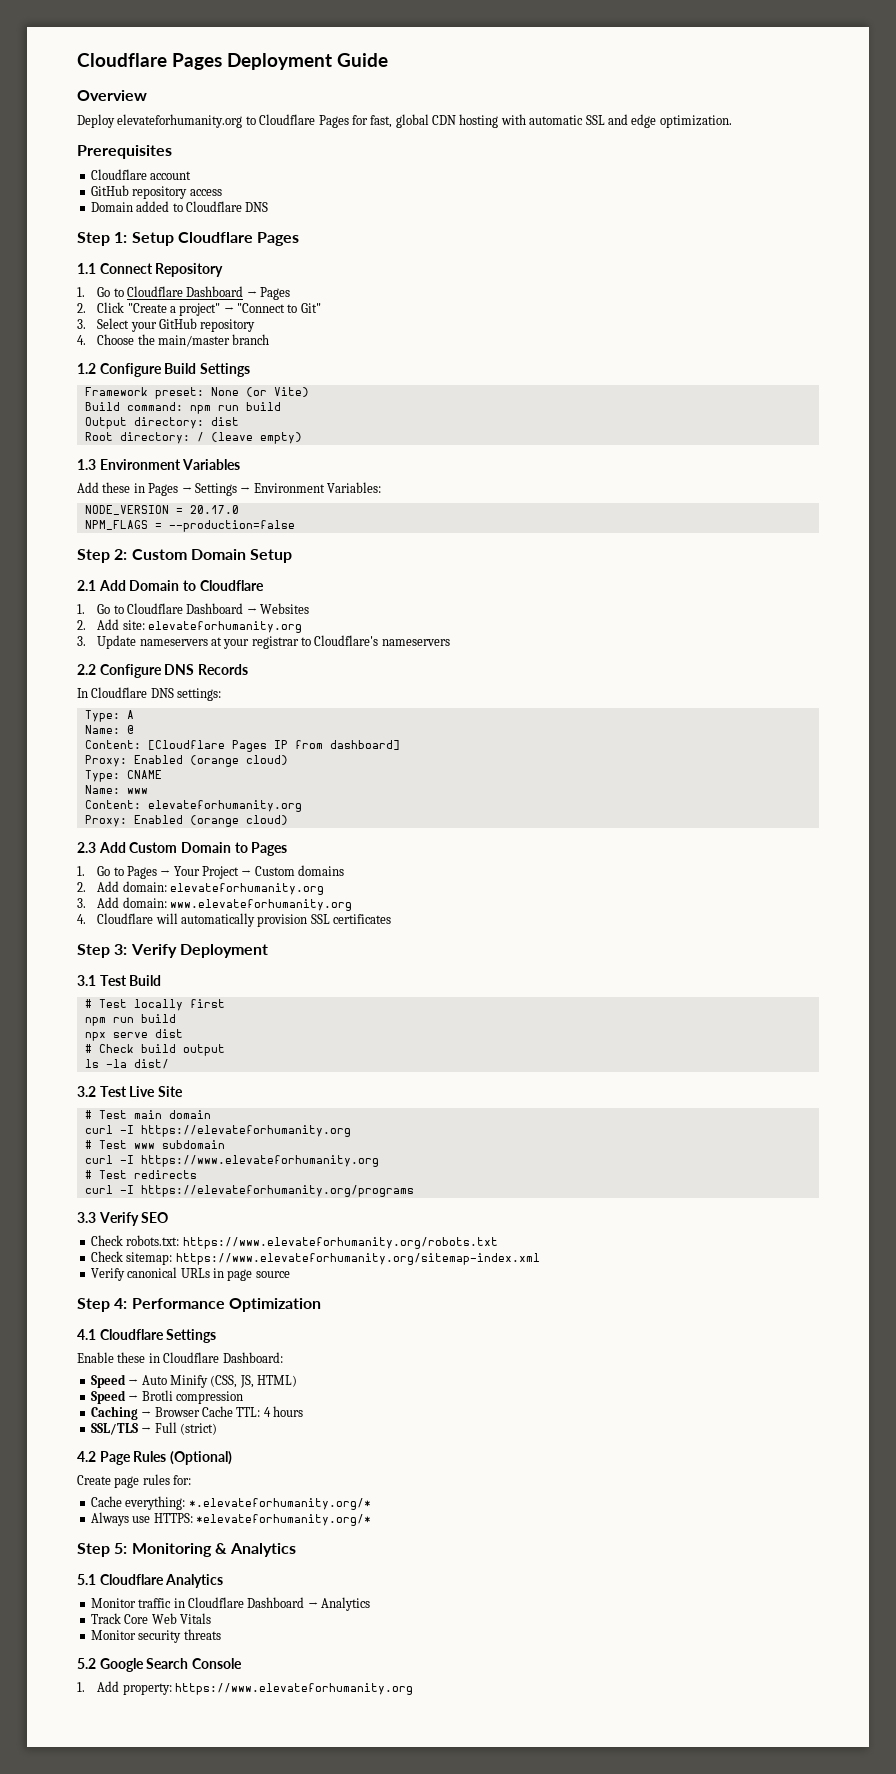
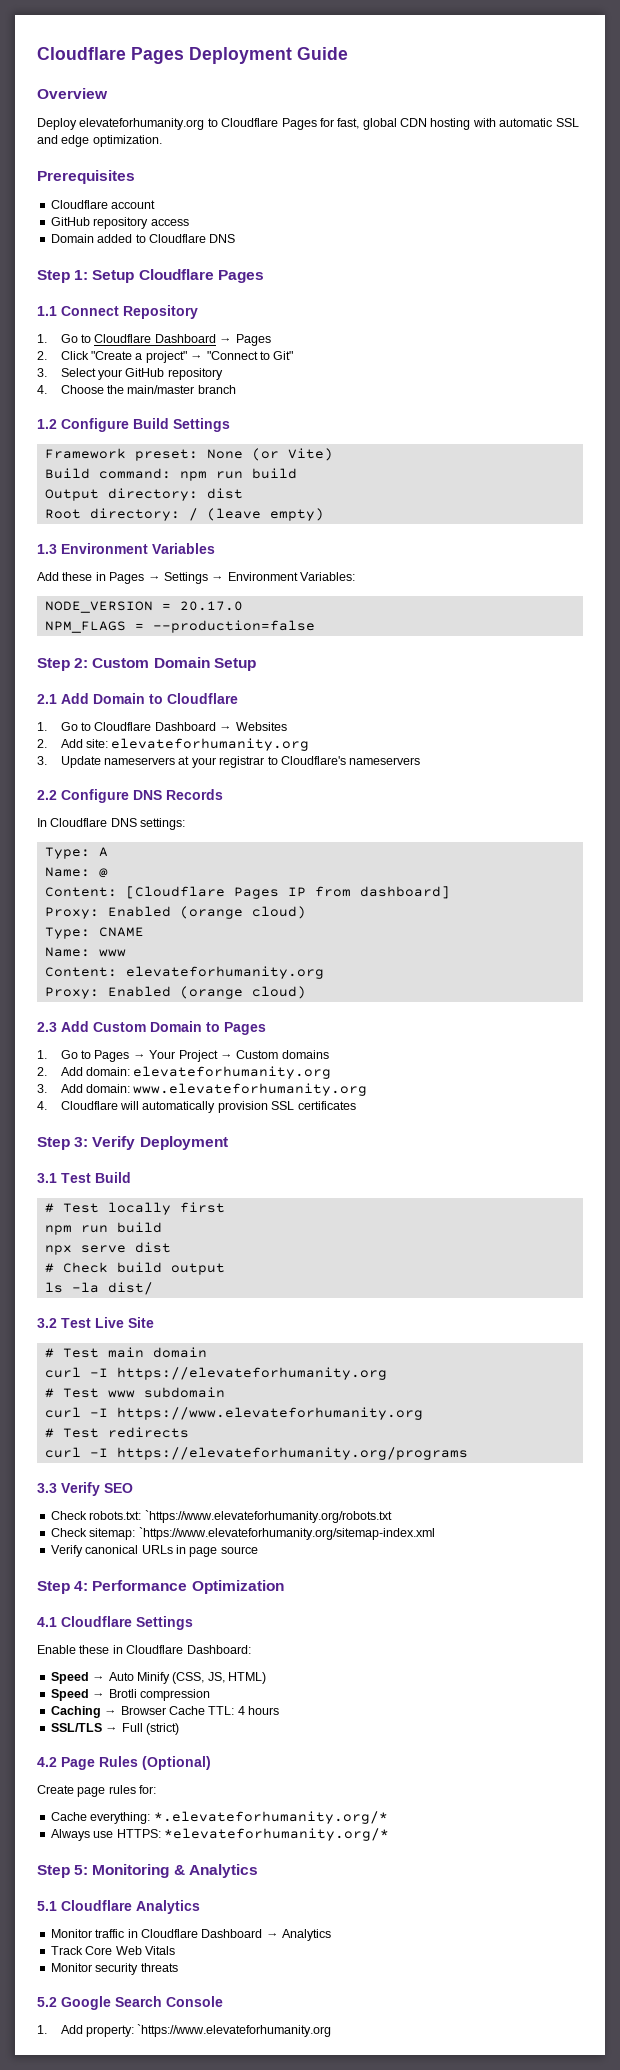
- Check robots.txt: https://www.elevateforhumanity.org/robots.txt
+ Check robots.txt: `https://www.elevateforhumanity.org/robots.txt
- Check sitemap: https://www.elevateforhumanity.org/sitemap-index.xml
+ Check sitemap: `https://www.elevateforhumanity.org/sitemap-index.xml
- 1. Add property: https://www.elevateforhumanity.org
+ 1. Add property: `https://www.elevateforhumanity.org

